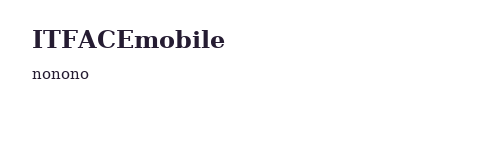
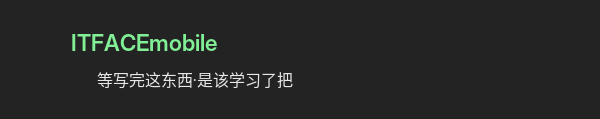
- nonono
+ 等写完这东西·是该学习了把

